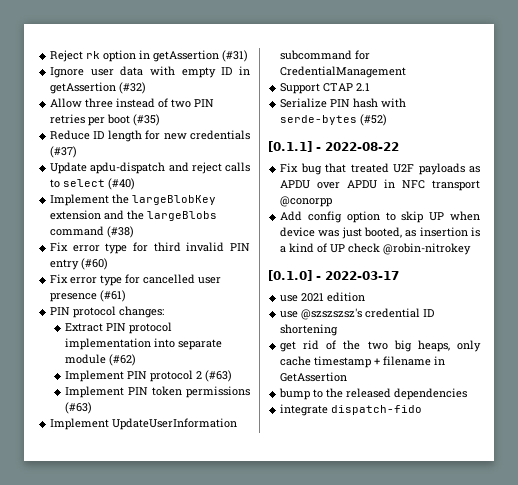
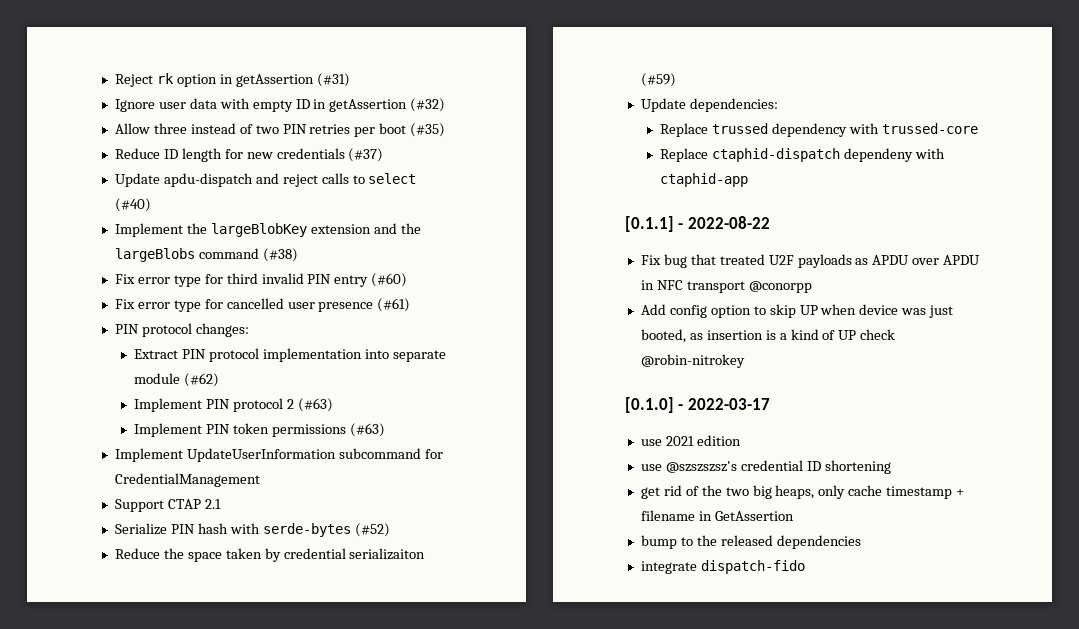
+ Reduce the space taken by credential serializaiton (#59)
+ Update dependencies:
+ Replace trussed dependency with trussed-core
+ Replace ctaphid-dispatch dependeny with ctaphid-app

